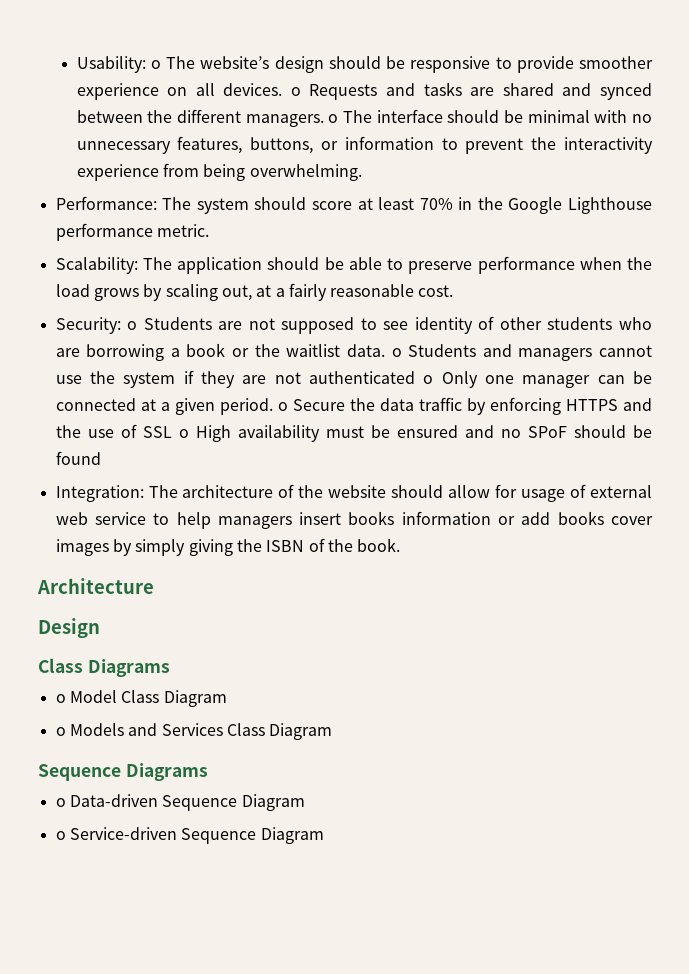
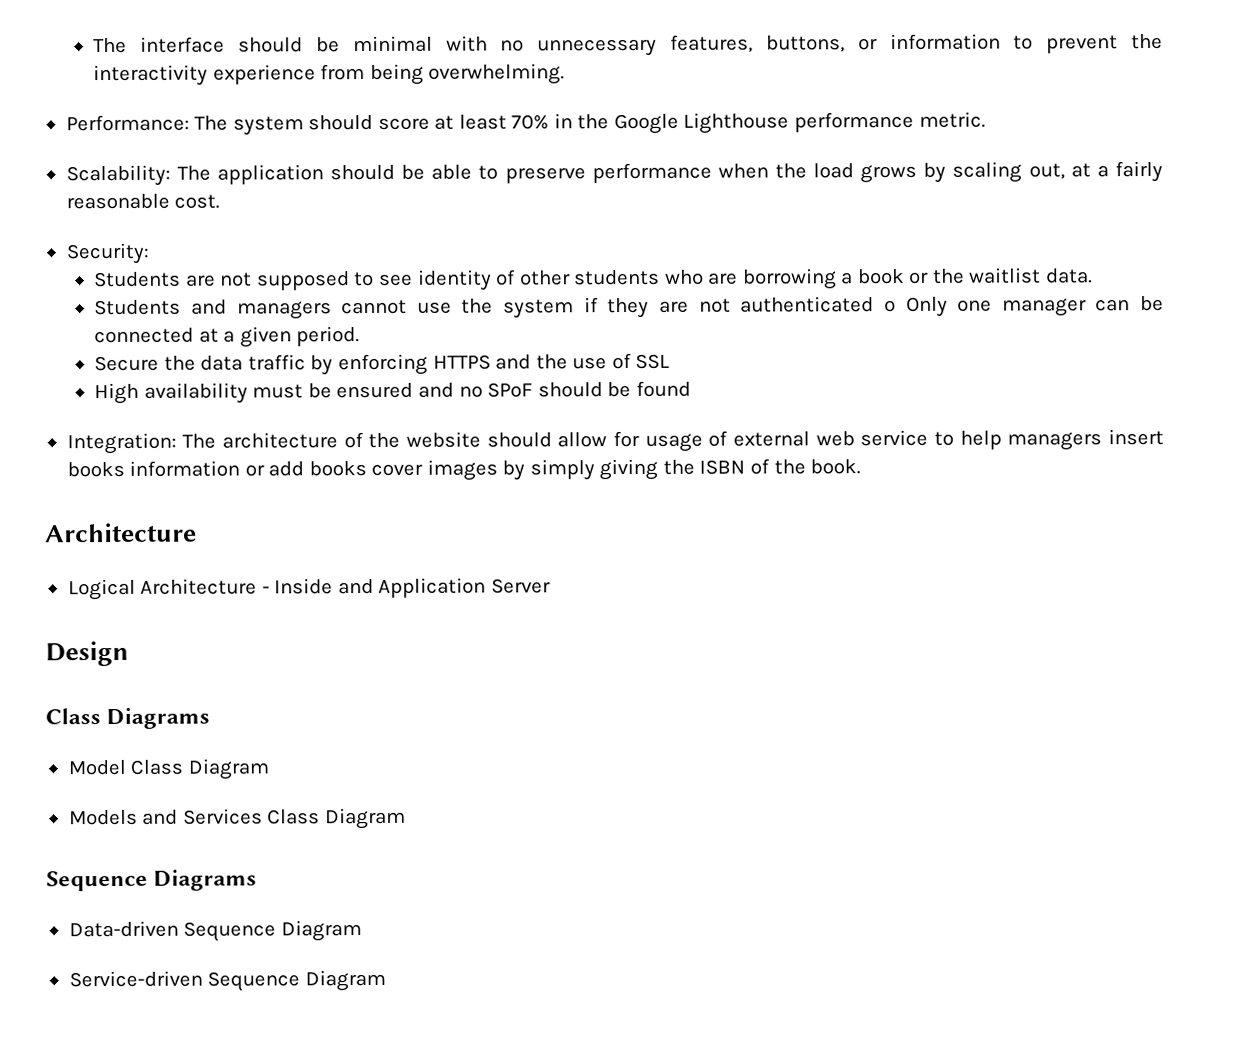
- Usability: o The website’s design should be responsive to provide smoother experience on all devices. o Requests and tasks are shared and synced between the different managers. o The interface should be minimal with no unnecessary features, buttons, or information to prevent the interactivity experience from being overwhelming.
+ The interface should be minimal with no unnecessary features, buttons, or information to prevent the interactivity experience from being overwhelming.
- Security: o Students are not supposed to see identity of other students who are borrowing a book or the waitlist data. o Students and managers cannot use the system if they are not authenticated o Only one manager can be connected at a given period. o Secure the data traffic by enforcing HTTPS and the use of SSL o High availability must be ensured and no SPoF should be found
+ Security:
+ Students are not supposed to see identity of other students who are borrowing a book or the waitlist data.
+ Students and managers cannot use the system if they are not authenticated o Only one manager can be connected at a given period.
+ Secure the data traffic by enforcing HTTPS and the use of SSL
+ High availability must be ensured and no SPoF should be found
+ Logical Architecture - Inside and Application Server
- o Model Class Diagram
+ Model Class Diagram
- o Models and Services Class Diagram
+ Models and Services Class Diagram
- o Data-driven Sequence Diagram
+ Data-driven Sequence Diagram
- o Service-driven Sequence Diagram
+ Service-driven Sequence Diagram

